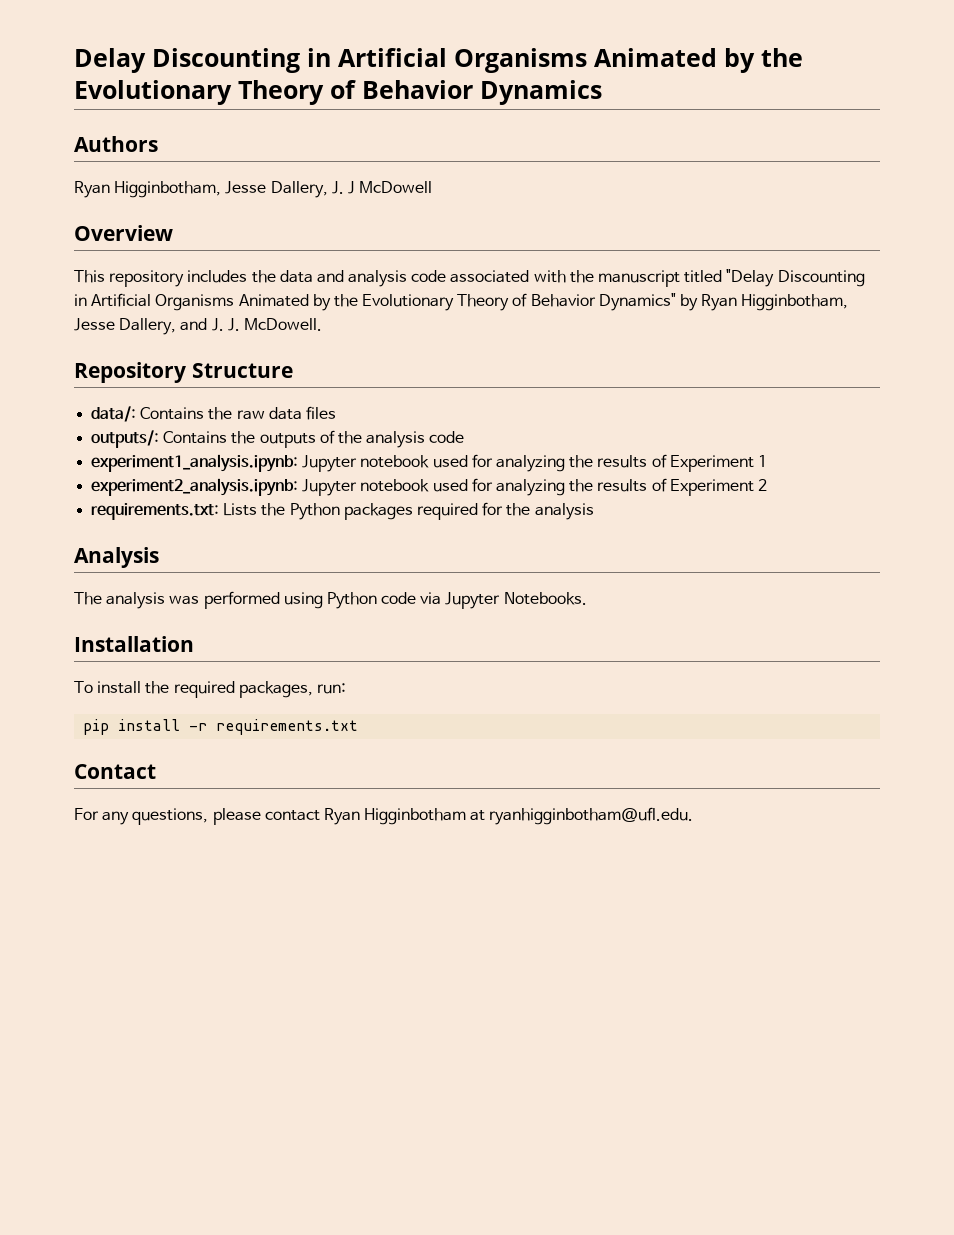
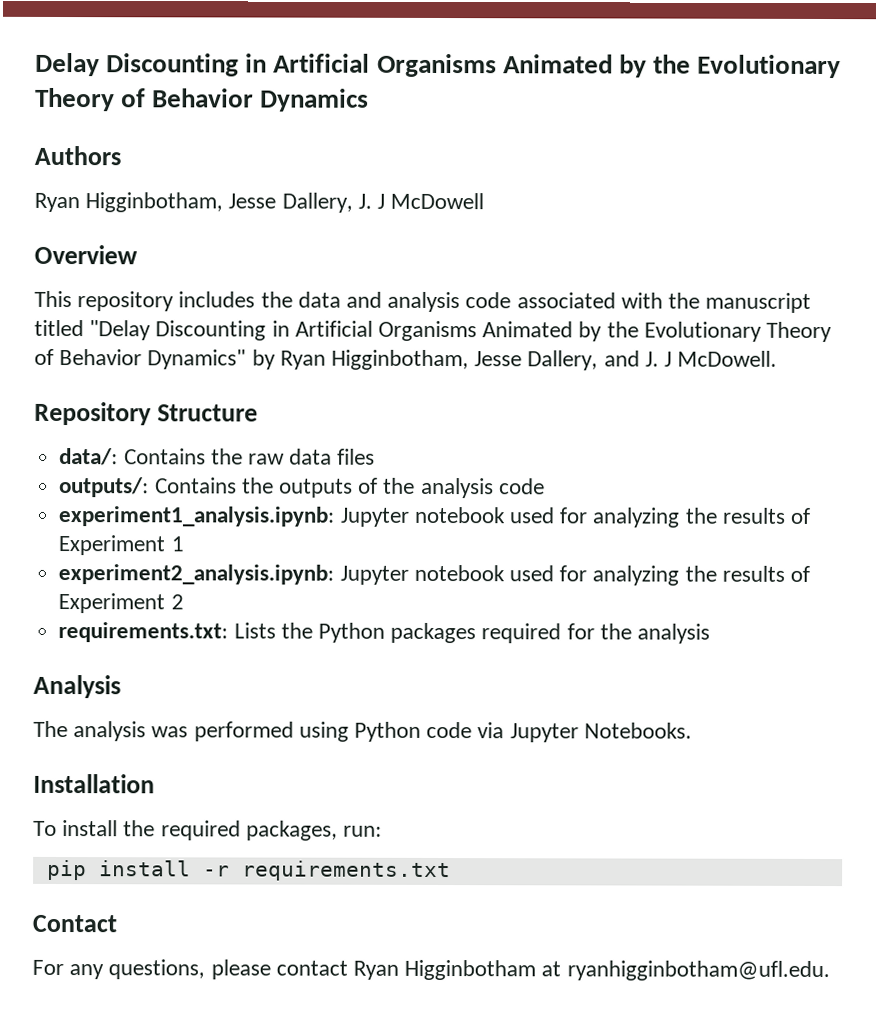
- This repository includes the data and analysis code associated with the manuscript titled "Delay Discounting in Artificial Organisms Animated by the Evolutionary Theory of Behavior Dynamics" by Ryan Higginbotham, Jesse Dallery, and J. J. McDowell.
+ This repository includes the data and analysis code associated with the manuscript titled "Delay Discounting in Artificial Organisms Animated by the Evolutionary Theory of Behavior Dynamics" by Ryan Higginbotham, Jesse Dallery, and J. J McDowell.

